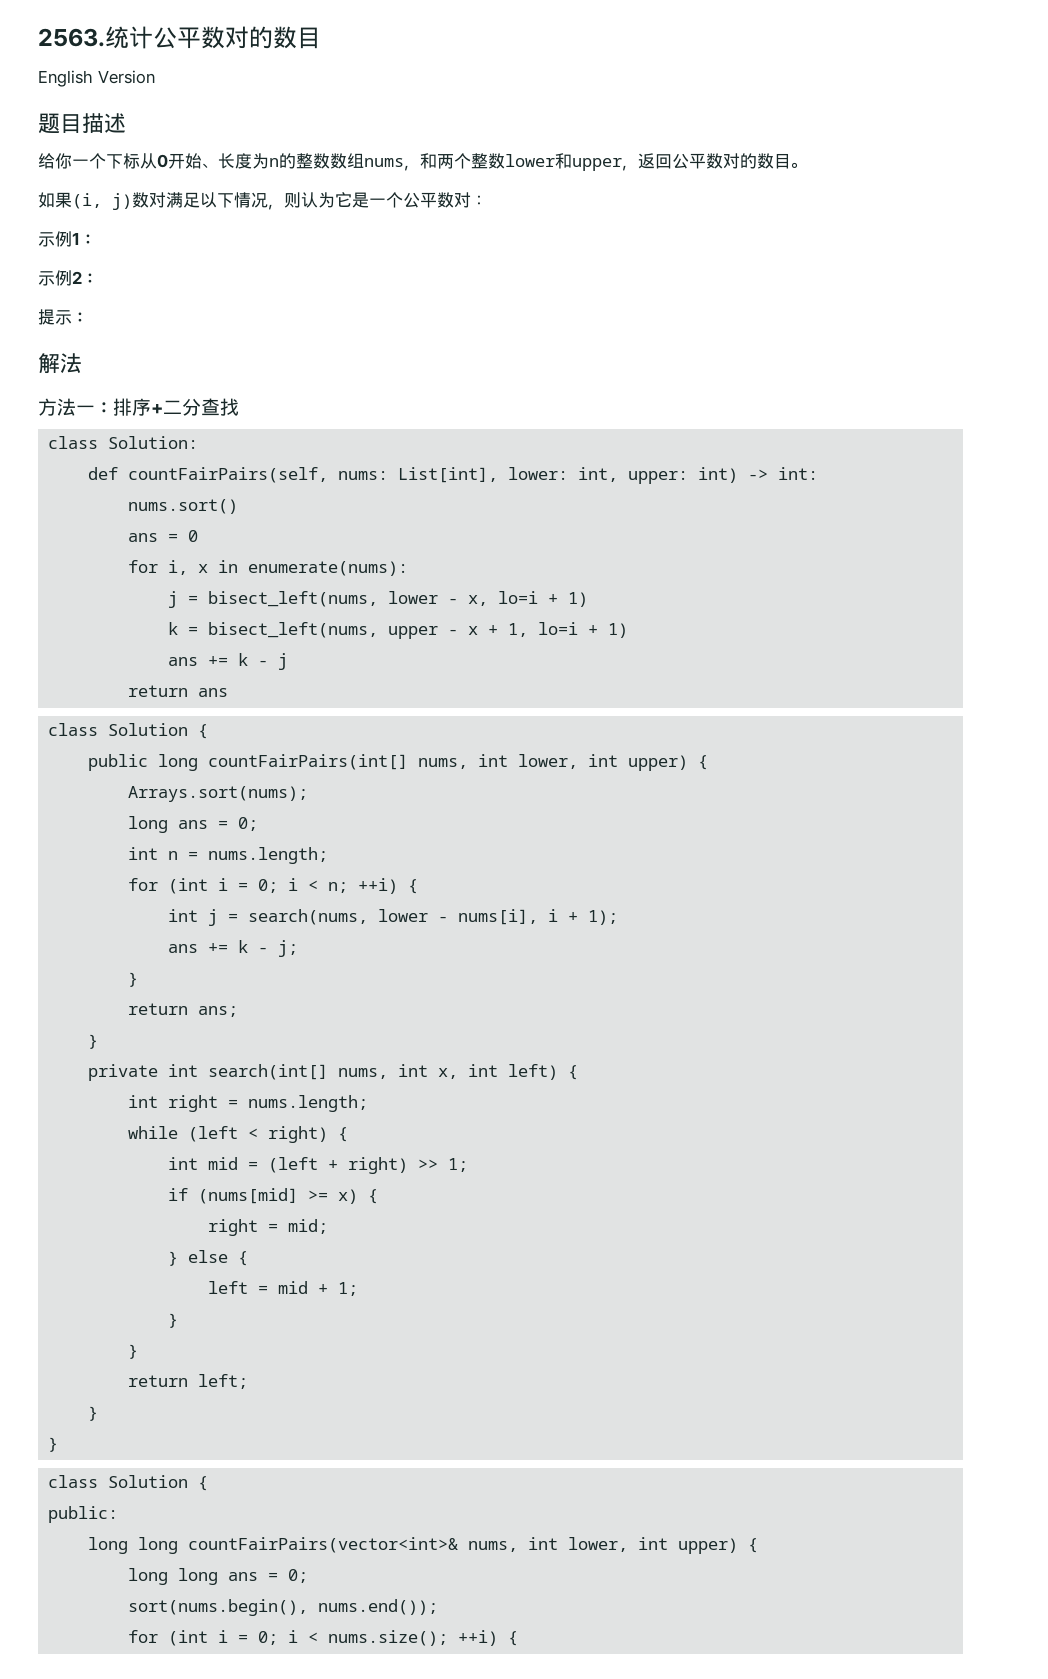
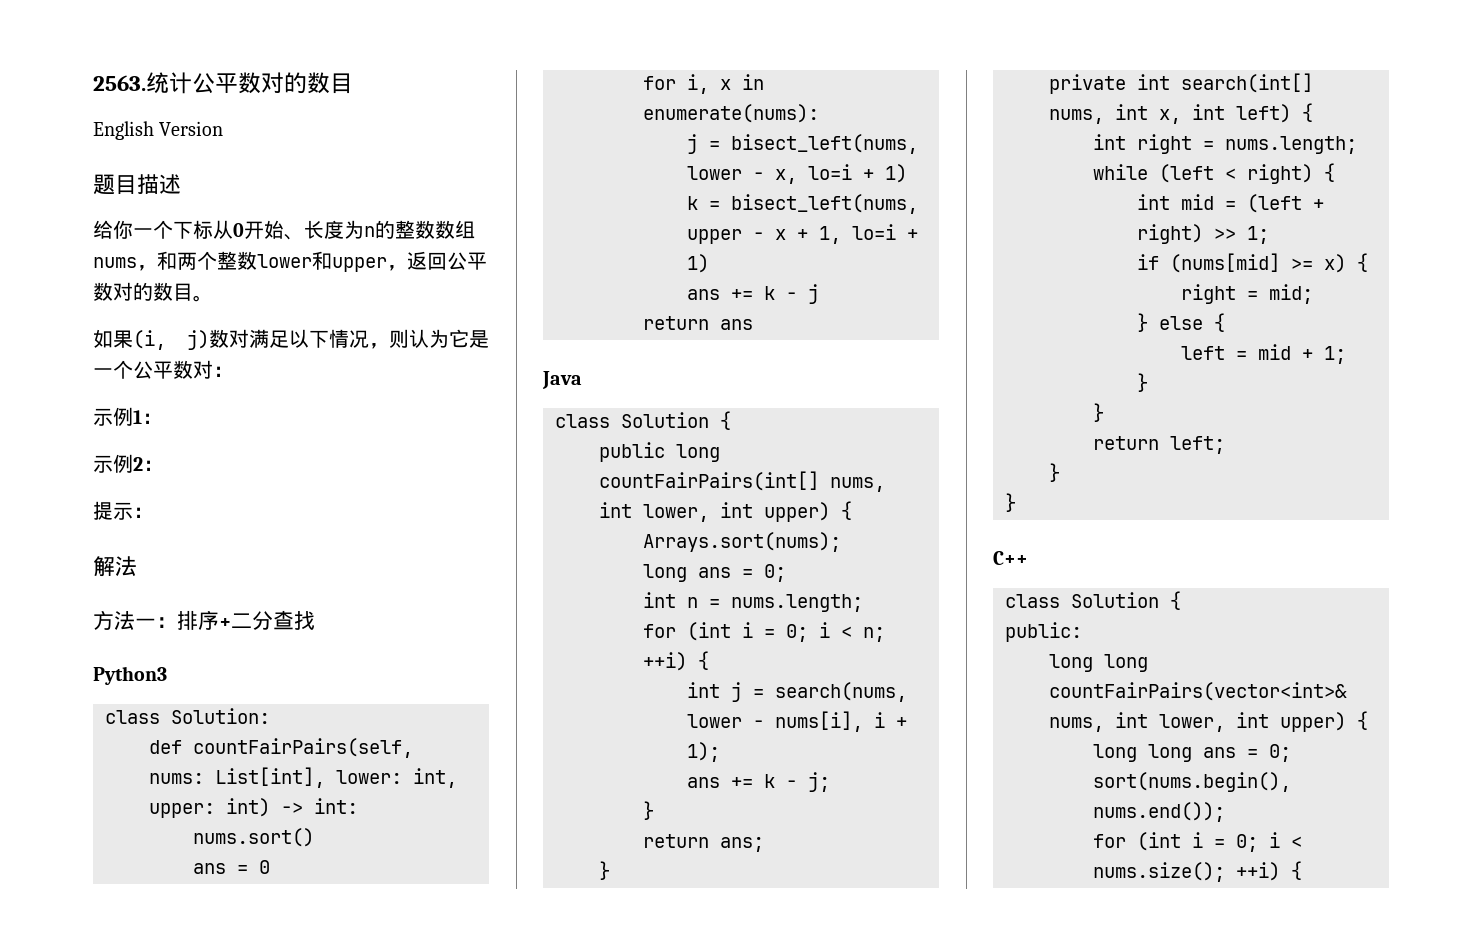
+ Python3
+ Java
+ C++

